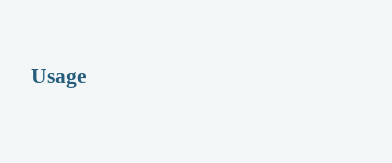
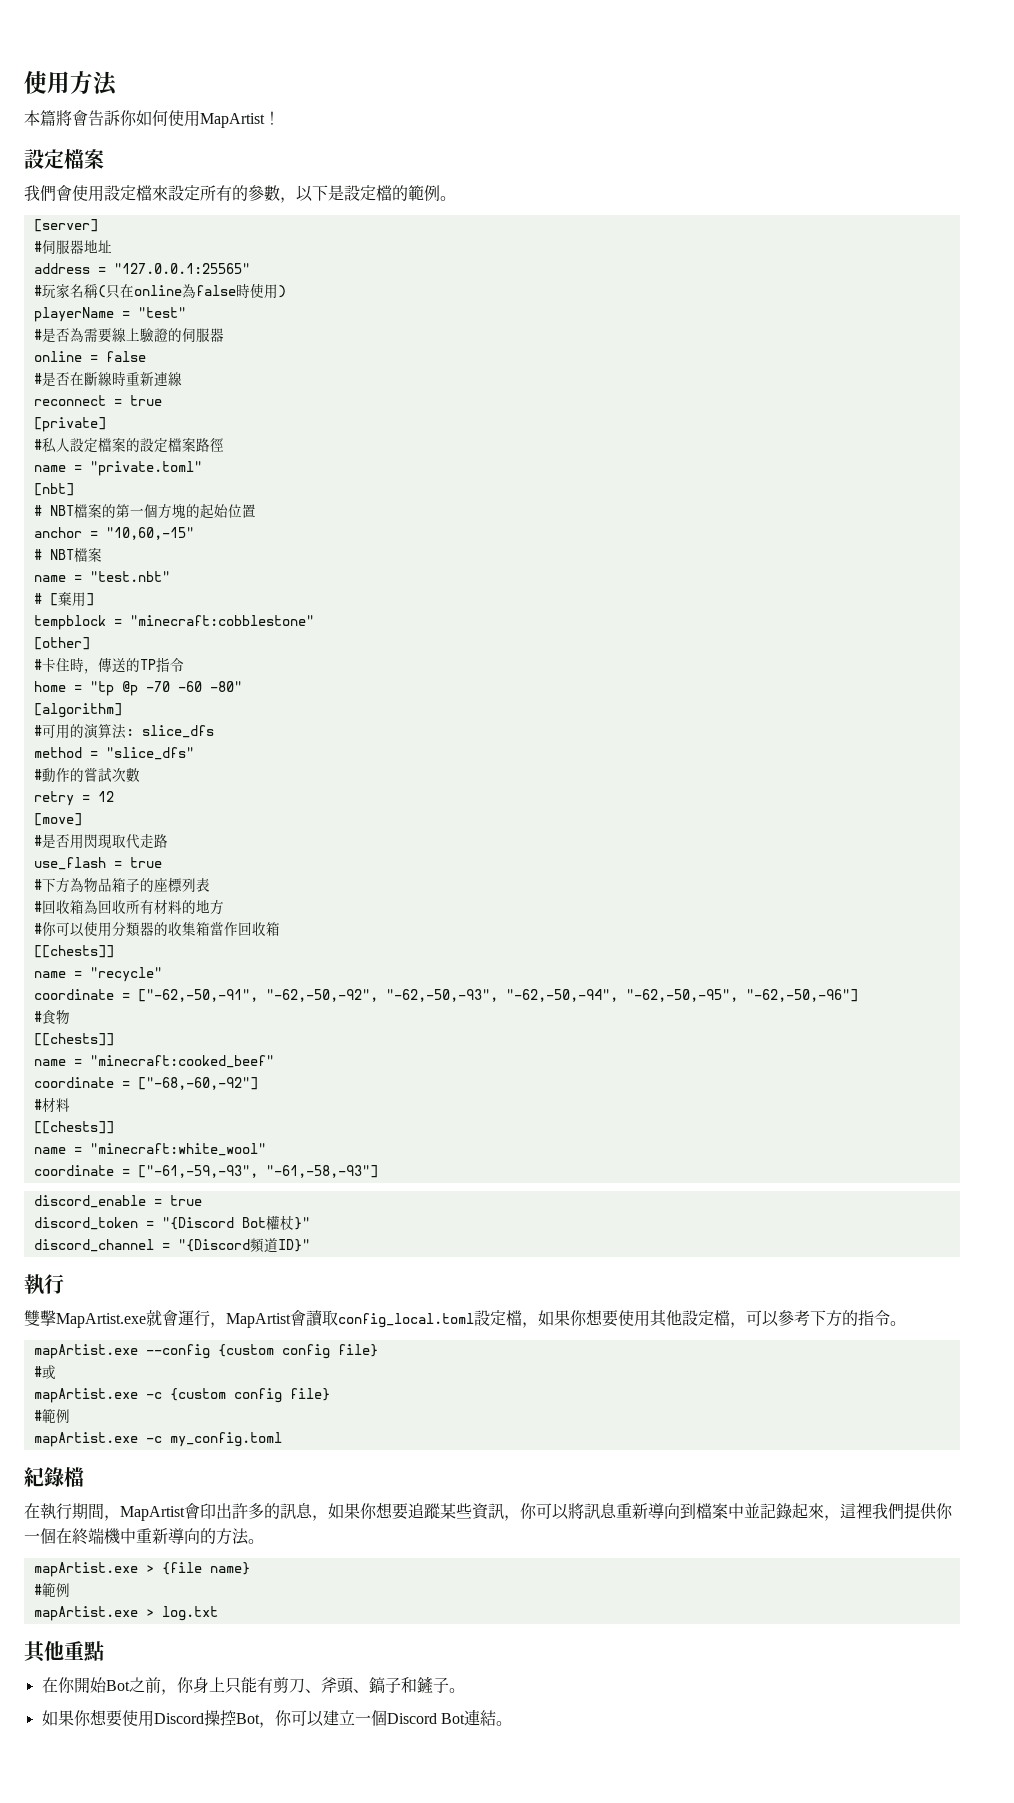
- Usage
+ 使用方法
+ 本篇將會告訴你如何使用MapArtist！
+ 設定檔案
+ 我們會使用設定檔來設定所有的參數，以下是設定檔的範例。
+ [server]
+ #伺服器地址
+ address = "127.0.0.1:25565"
+ #玩家名稱(只在online為false時使用)
+ playerName = "test"
+ #是否為需要線上驗證的伺服器
+ online = false
+ #是否在斷線時重新連線
+ reconnect = true
+ [private]
+ #私人設定檔案的設定檔案路徑
+ name = "private.toml"
+ [nbt]
+ # NBT檔案的第一個方塊的起始位置
+ anchor = "10,60,-15"
+ # NBT檔案
+ name = "test.nbt"
+ # [棄用]
+ tempblock = "minecraft:cobblestone"
+ [other]
+ #卡住時，傳送的TP指令
+ home = "tp @p -70 -60 -80"
+ [algorithm]
+ #可用的演算法: slice_dfs
+ method = "slice_dfs"
+ #動作的嘗試次數
+ retry = 12
+ [move]
+ #是否用閃現取代走路
+ use_flash = true
+ #下方為物品箱子的座標列表
+ #回收箱為回收所有材料的地方
+ #你可以使用分類器的收集箱當作回收箱
+ [[chests]]
+ name = "recycle"
+ coordinate = ["-62,-50,-91", "-62,-50,-92", "-62,-50,-93", "-62,-50,-94", "-62,-50,-95", "-62,-50,-96"]
+ #食物
+ [[chests]]
+ name = "minecraft:cooked_beef"
+ coordinate = ["-68,-60,-92"]
+ #材料
+ [[chests]]
+ name = "minecraft:white_wool"
+ coordinate = ["-61,-59,-93", "-61,-58,-93"]
+ discord_enable = true
+ discord_token = "{Discord Bot權杖}"
+ discord_channel = "{Discord頻道ID}"
+ 執行
+ 雙擊MapArtist.exe就會運行，MapArtist會讀取config_local.toml設定檔，如果你想要使用其他設定檔，可以參考下方的指令。
+ mapArtist.exe --config {custom config file}
+ #或
+ mapArtist.exe -c {custom config file}
+ #範例
+ mapArtist.exe -c my_config.toml
+ 紀錄檔
+ 在執行期間，MapArtist會印出許多的訊息，如果你想要追蹤某些資訊，你可以將訊息重新導向到檔案中並記錄起來，這裡我們提供你一個在終端機中重新導向的方法。
+ mapArtist.exe > {file name}
+ #範例
+ mapArtist.exe > log.txt
+ 其他重點
+ 在你開始Bot之前，你身上只能有剪刀、斧頭、鎬子和鏟子。
+ 如果你想要使用Discord操控Bot，你可以建立一個Discord Bot連結。

